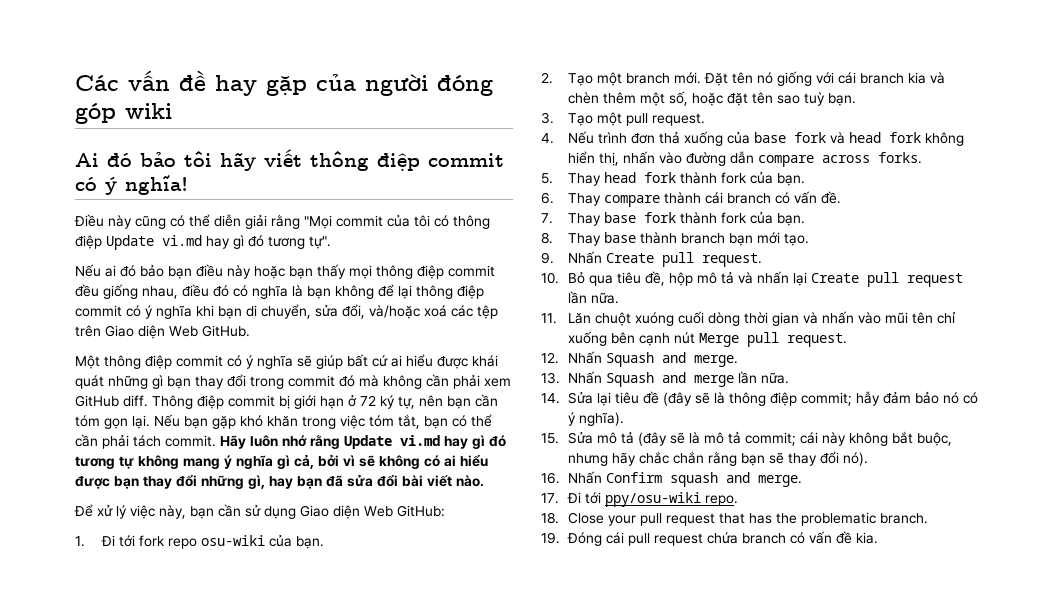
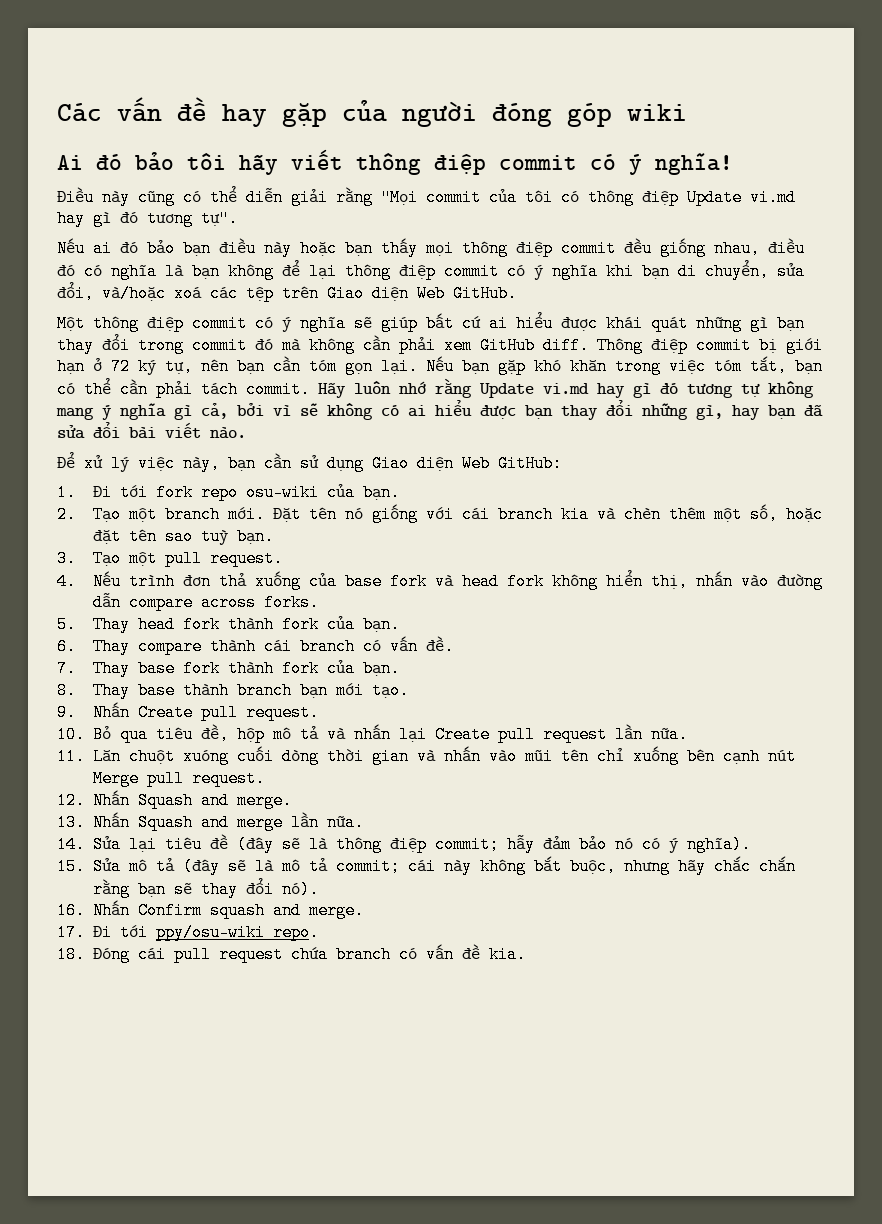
- 18. Close your pull request that has the problematic branch.
- 19. Đóng cái pull request chứa branch có vấn đề kia.
+ 18. Đóng cái pull request chứa branch có vấn đề kia.

